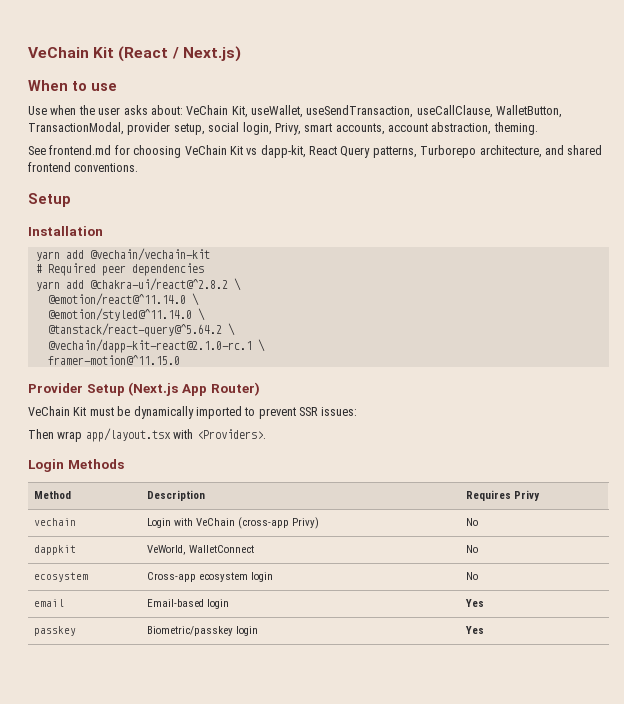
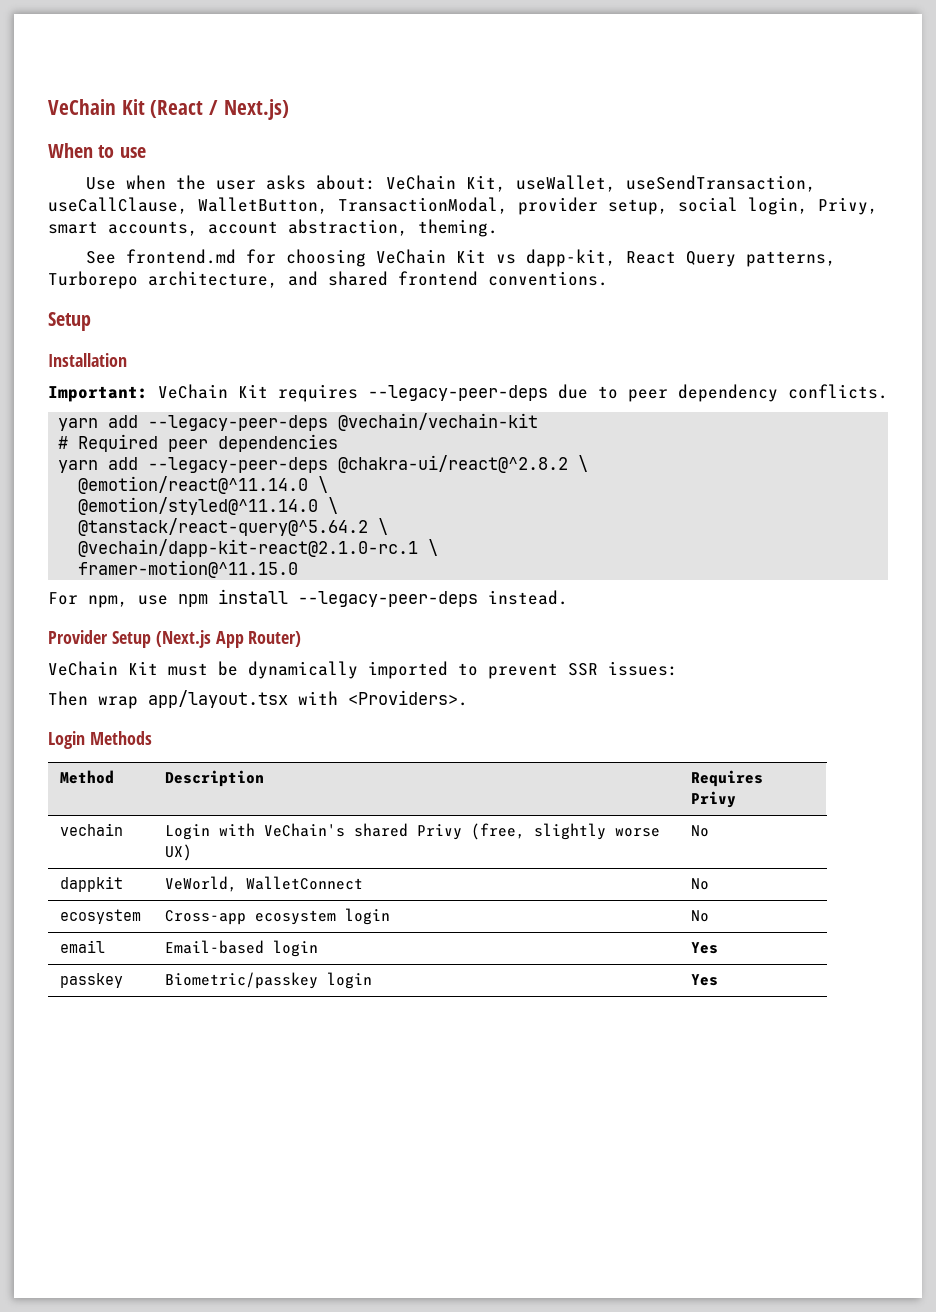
- yarn add @vechain/vechain-kit
+ Important: VeChain Kit requires --legacy-peer-deps due to peer dependency conflicts.
+ yarn add --legacy-peer-deps @vechain/vechain-kit
- yarn add @chakra-ui/react@^2.8.2 \
+ yarn add --legacy-peer-deps @chakra-ui/react@^2.8.2 \
+ For npm, use npm install --legacy-peer-deps instead.
- vechain | Login with VeChain (cross-app Privy) | No
+ vechain | Login with VeChain's shared Privy (free, slightly worse UX) | No

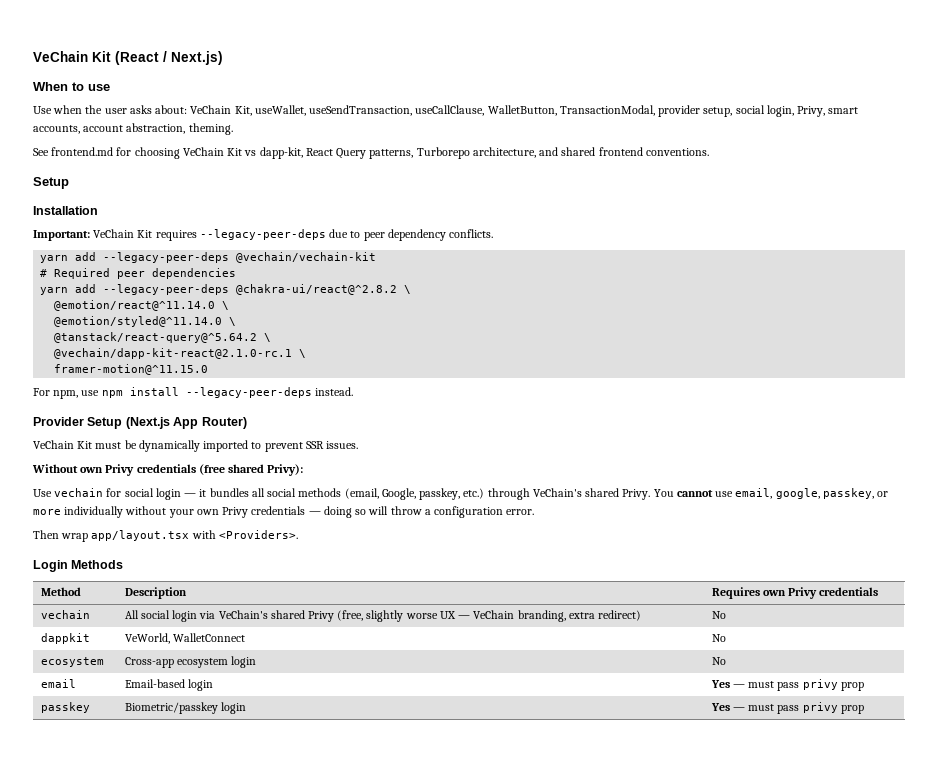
- VeChain Kit must be dynamically imported to prevent SSR issues:
+ VeChain Kit must be dynamically imported to prevent SSR issues.
+ Without own Privy credentials (free shared Privy):
+ Use vechain for social login — it bundles all social methods (email, Google, passkey, etc.) through VeChain's shared Privy. You cannot use email, google, passkey, or more individually without your own Privy credentials — doing so will throw a configuration error.
- Method | Description | Requires Privy
+ Method | Description | Requires own Privy credentials
- vechain | Login with VeChain's shared Privy (free, slightly worse UX) | No
+ vechain | All social login via VeChain's shared Privy (free, slightly worse UX — VeChain branding, extra redirect) | No
- email | Email-based login | Yes
+ email | Email-based login | Yes — must pass privy prop
- passkey | Biometric/passkey login | Yes
+ passkey | Biometric/passkey login | Yes — must pass privy prop

